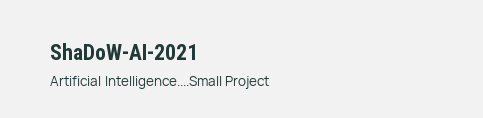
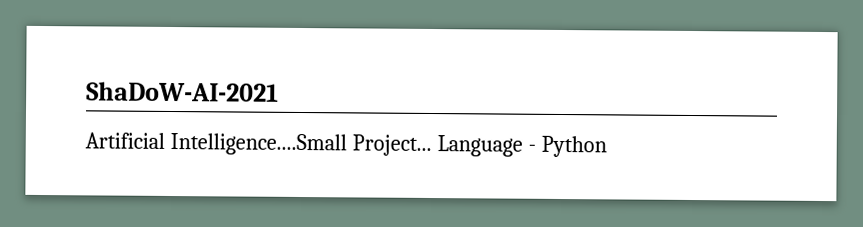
- Artificial Intelligence....Small Project
+ Artificial Intelligence....Small Project... Language - Python

